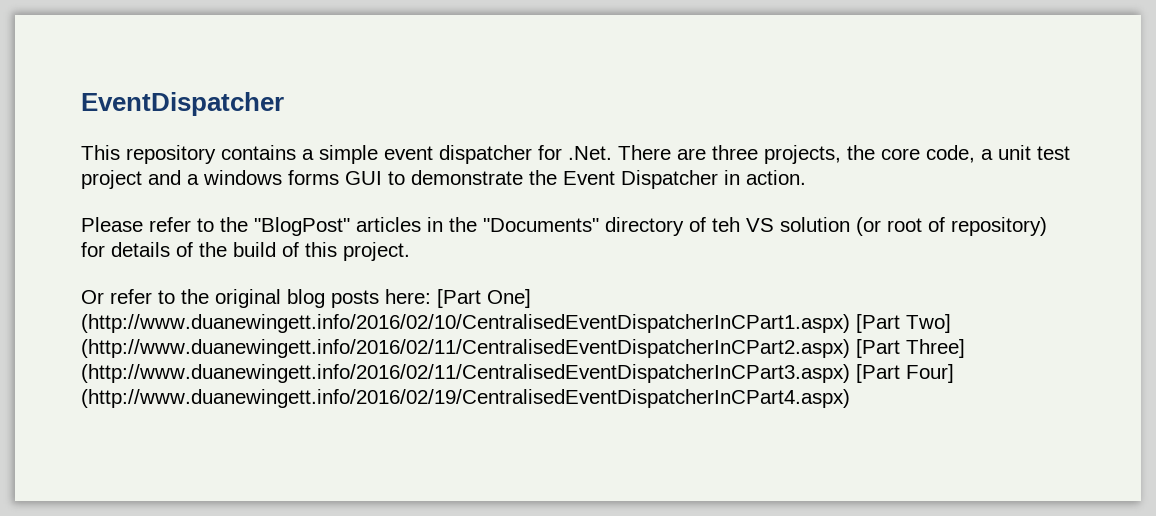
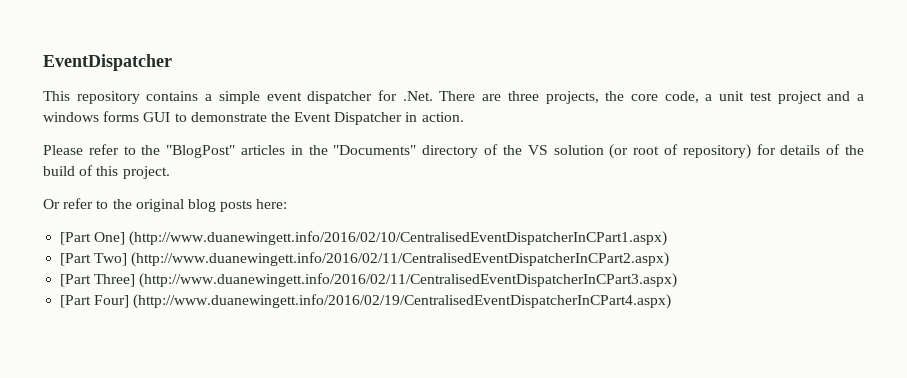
- Please refer to the "BlogPost" articles in the "Documents" directory of teh VS solution (or root of repository) for details of the build of this project.
+ Please refer to the "BlogPost" articles in the "Documents" directory of the VS solution (or root of repository) for details of the build of this project.
- Or refer to the original blog posts here: [Part One] (http://www.duanewingett.info/2016/02/10/CentralisedEventDispatcherInCPart1.aspx) [Part Two] (http://www.duanewingett.info/2016/02/11/CentralisedEventDispatcherInCPart2.aspx) [Part Three] (http://www.duanewingett.info/2016/02/11/CentralisedEventDispatcherInCPart3.aspx) [Part Four] (http://www.duanewingett.info/2016/02/19/CentralisedEventDispatcherInCPart4.aspx)
+ Or refer to the original blog posts here:
+ [Part One] (http://www.duanewingett.info/2016/02/10/CentralisedEventDispatcherInCPart1.aspx)
+ [Part Two] (http://www.duanewingett.info/2016/02/11/CentralisedEventDispatcherInCPart2.aspx)
+ [Part Three] (http://www.duanewingett.info/2016/02/11/CentralisedEventDispatcherInCPart3.aspx)
+ [Part Four] (http://www.duanewingett.info/2016/02/19/CentralisedEventDispatcherInCPart4.aspx)

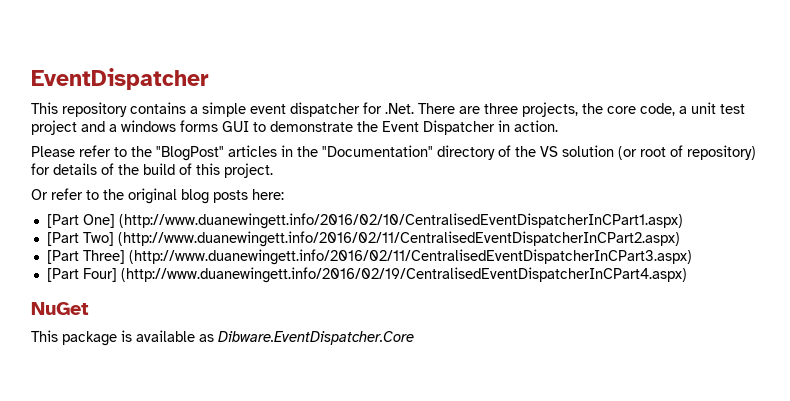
- Please refer to the "BlogPost" articles in the "Documents" directory of the VS solution (or root of repository) for details of the build of this project.
+ Please refer to the "BlogPost" articles in the "Documentation" directory of the VS solution (or root of repository) for details of the build of this project.
+ NuGet
+ This package is available as Dibware.EventDispatcher.Core

